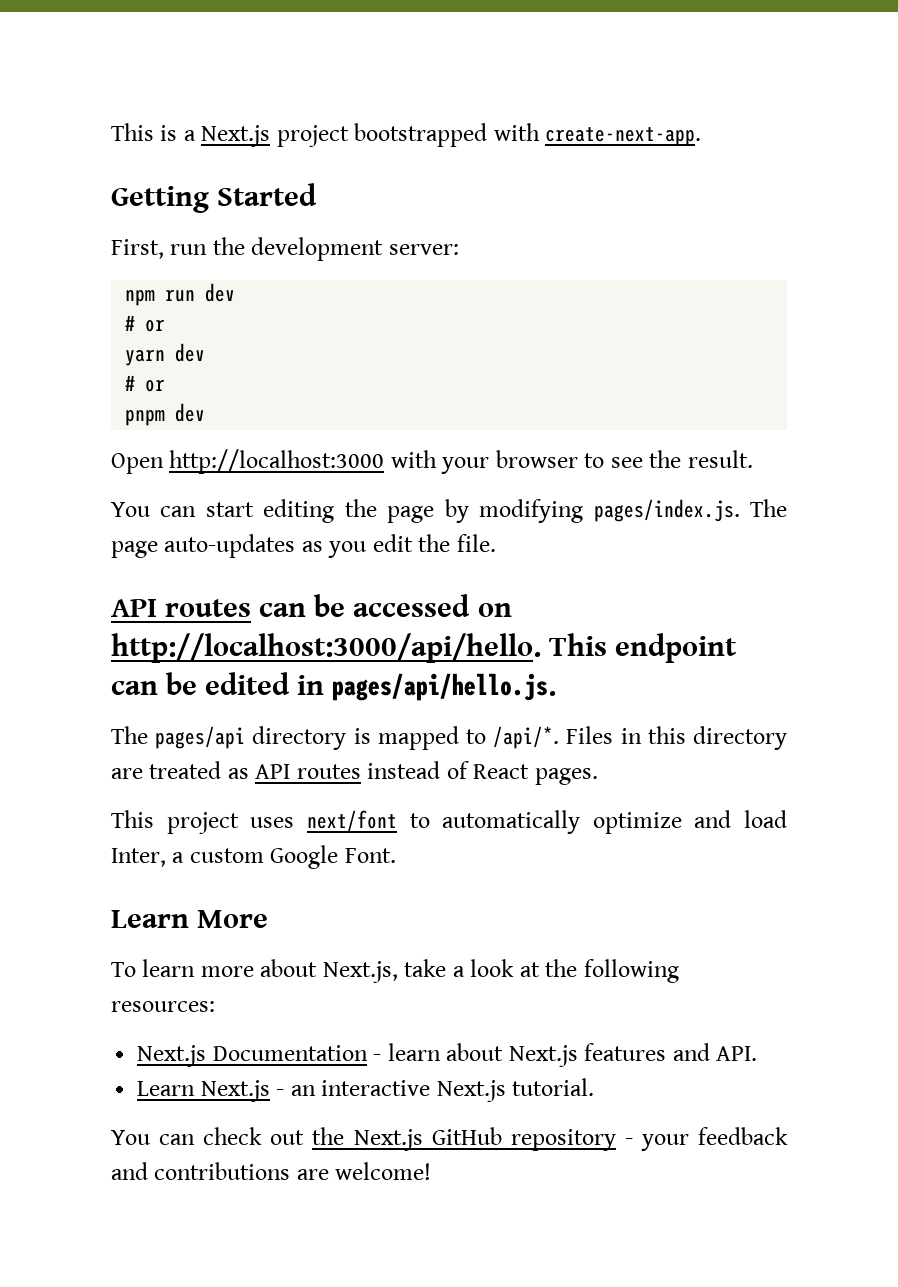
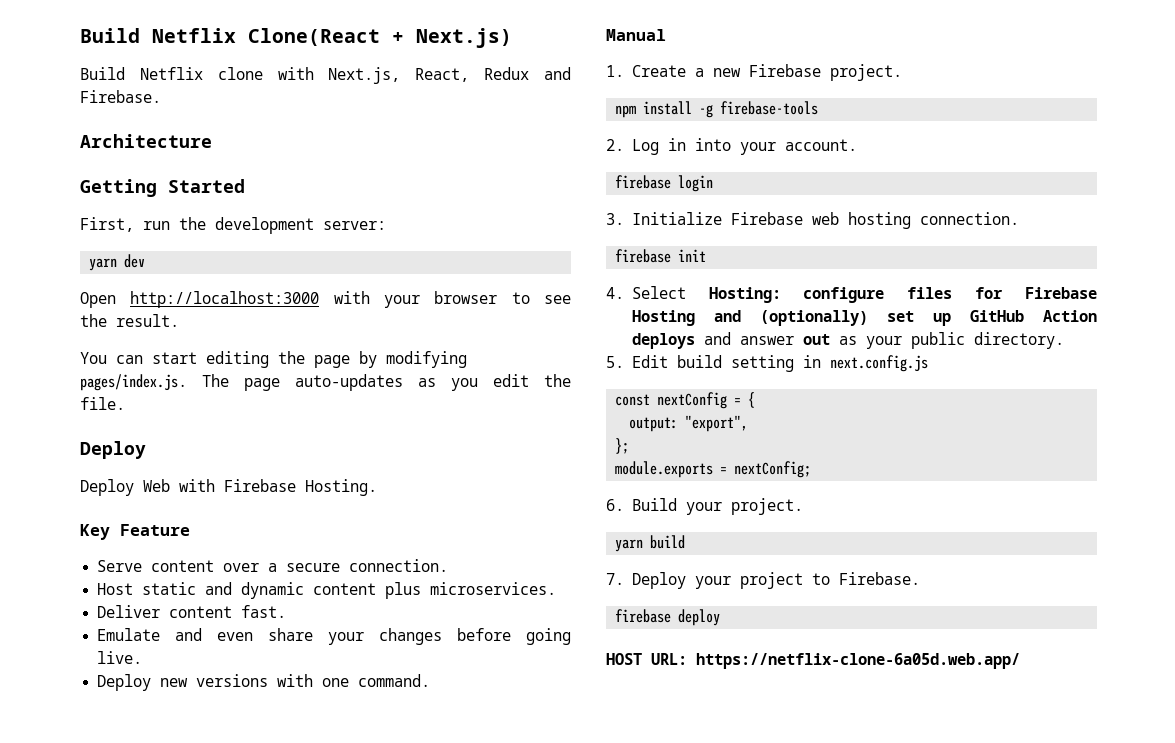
- This is a Next.js project bootstrapped with create-next-app.
+ Build Netflix Clone(React + Next.js)
+ Build Netflix clone with Next.js, React, Redux and Firebase.
+ Architecture
- npm run dev
- # or
  yarn dev
- # or
- pnpm dev
  You can start editing the page by modifying pages/index.js. The page auto-updates as you edit the file.
- API routes can be accessed on http://localhost:3000/api/hello. This endpoint can be edited in pages/api/hello.js.
- The pages/api directory is mapped to /api/*. Files in this directory are treated as API routes instead of React pages.
- This project uses next/font to automatically optimize and load Inter, a custom Google Font.
- Learn More
- To learn more about Next.js, take a look at the following resources:
- Next.js Documentation - learn about Next.js features and API.
- Learn Next.js - an interactive Next.js tutorial.
- You can check out the Next.js GitHub repository - your feedback and contributions are welcome!
+ Deploy
+ Deploy Web with Firebase Hosting.
+ Key Feature
+ Serve content over a secure connection.
+ Host static and dynamic content plus microservices.
+ Deliver content fast.
+ Emulate and even share your changes before going live.
+ Deploy new versions with one command.
+ Manual
+ 1. Create a new Firebase project.
+ npm install -g firebase-tools
+ 2. Log in into your account.
+ firebase login
+ 3. Initialize Firebase web hosting connection.
+ firebase init
+ 4. Select Hosting: configure files for Firebase Hosting and (optionally) set up GitHub Action deploys and answer out as your public directory.
+ 5. Edit build setting in next.config.js
+ const nextConfig = {
+ output: "export",
+ };
+ module.exports = nextConfig;
+ 6. Build your project.
+ yarn build
+ 7. Deploy your project to Firebase.
+ firebase deploy
+ HOST URL: https://netflix-clone-6a05d.web.app/

